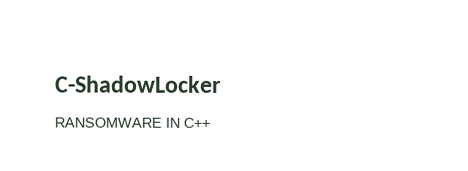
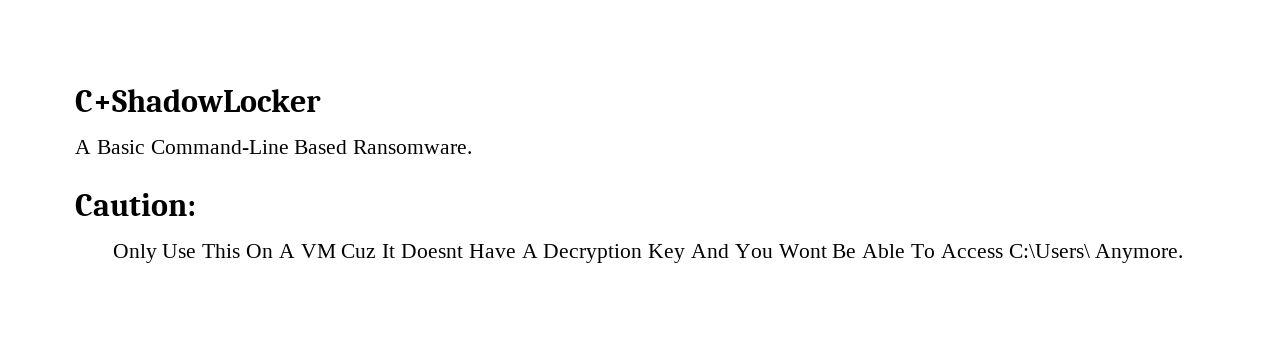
- C-ShadowLocker
- RANSOMWARE IN C++
+ C+ShadowLocker
+ A Basic Command-Line Based Ransomware.
+ Caution:
+ Only Use This On A VM Cuz It Doesnt Have A Decryption Key And You Wont Be Able To Access C:\Users\ Anymore.

